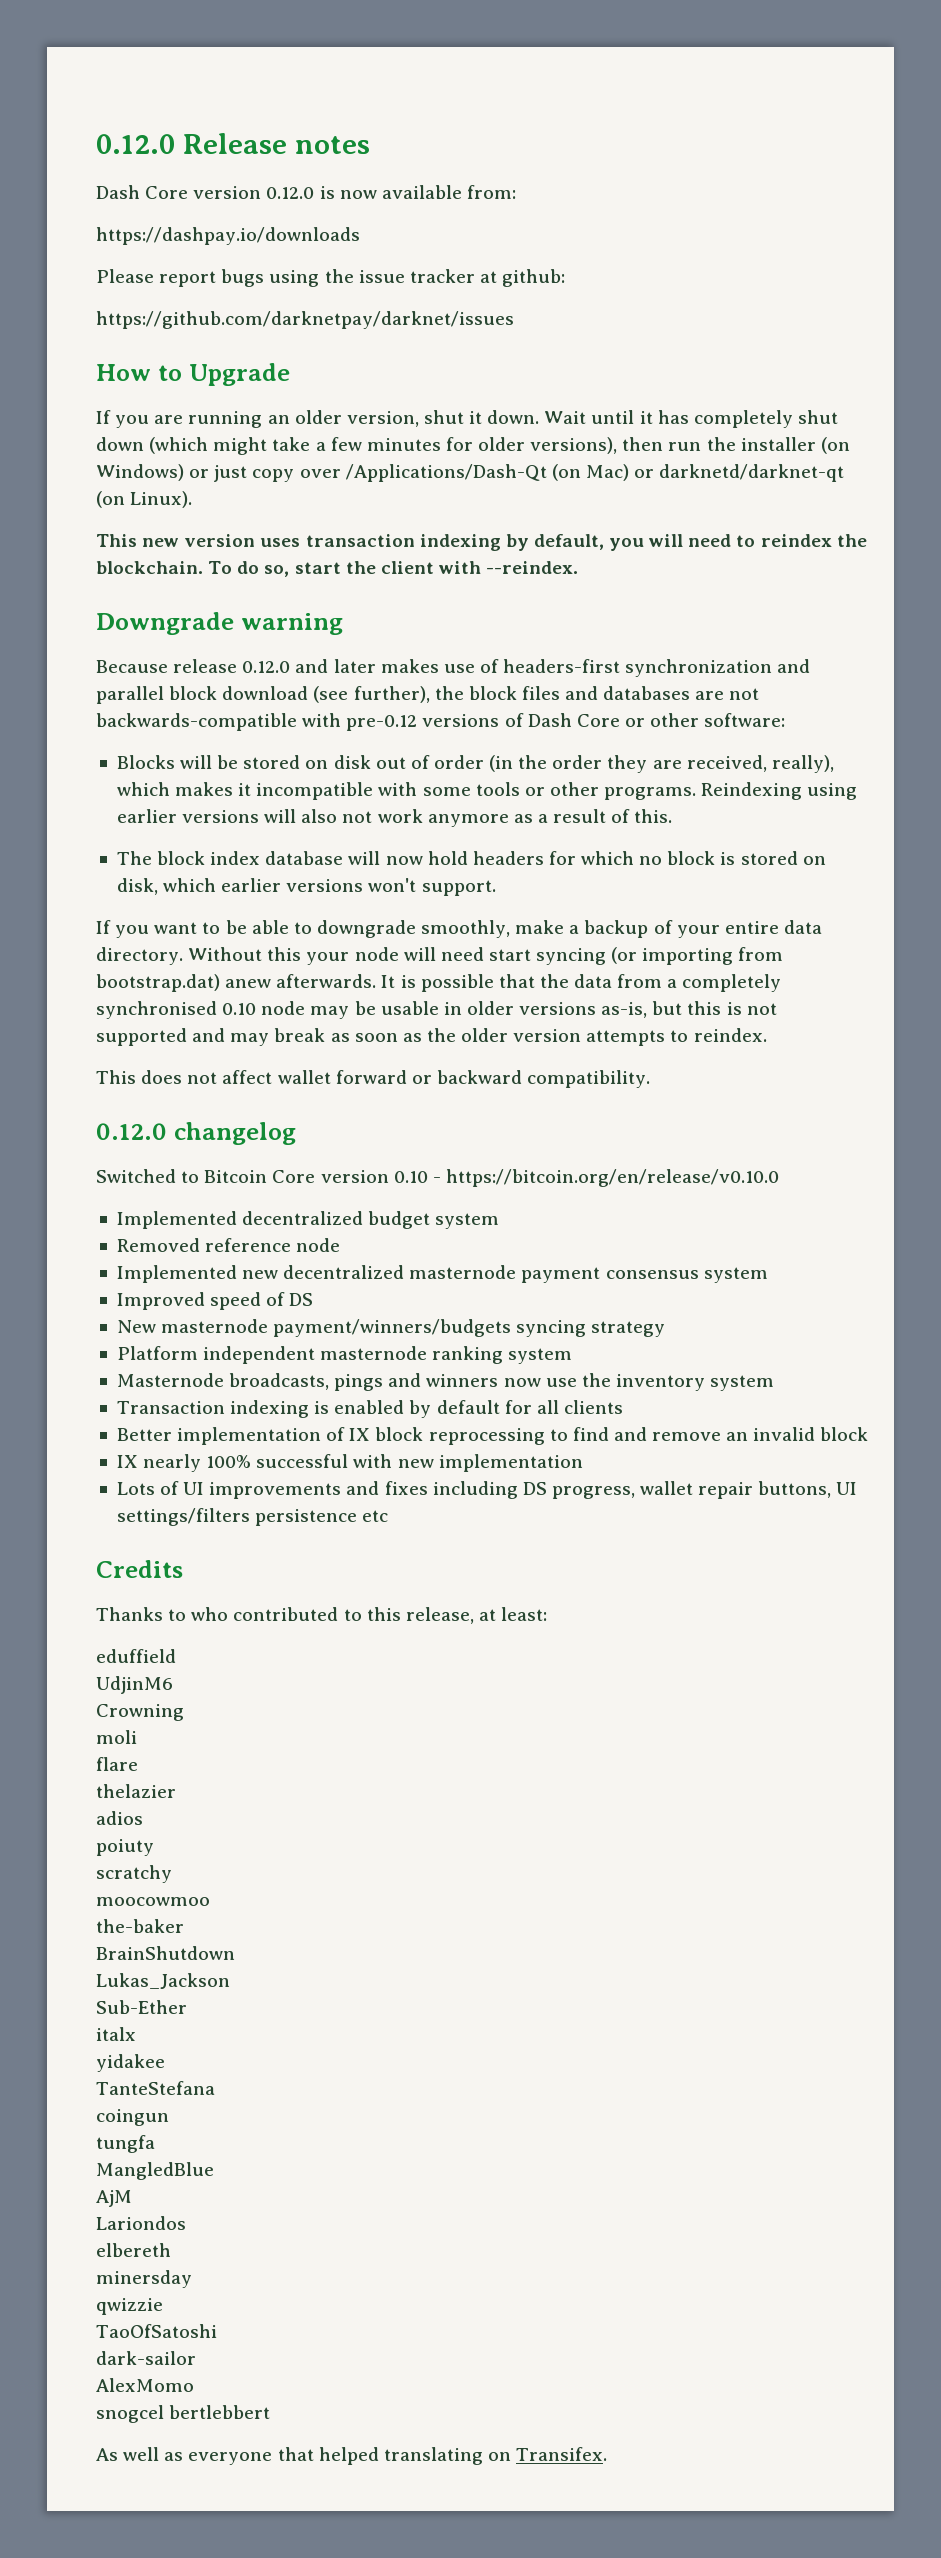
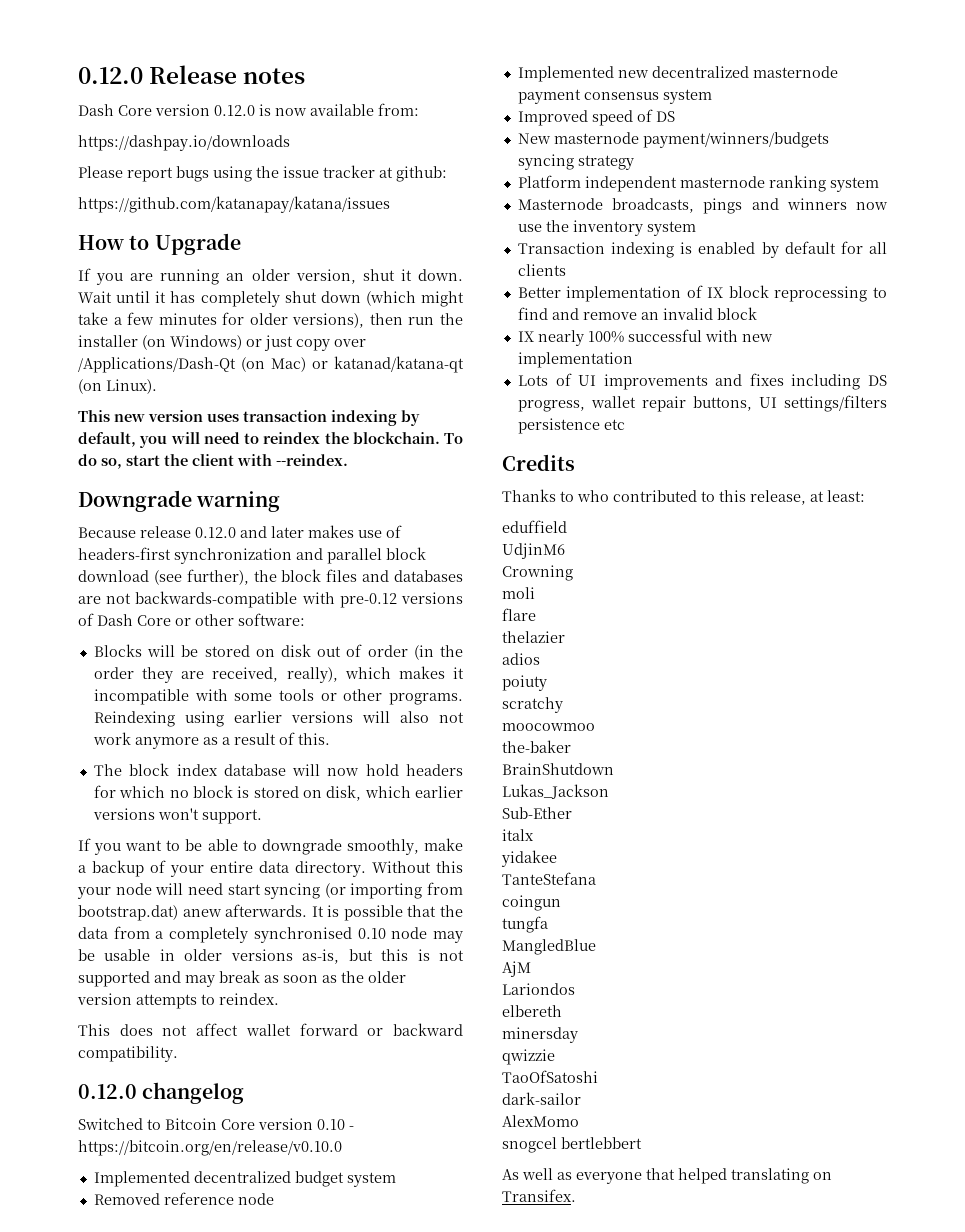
- https://github.com/darknetpay/darknet/issues
+ https://github.com/katanapay/katana/issues
- Wait until it has completely shut down (which might take a few minutes for older versions), then run the installer (on Windows) or just copy over /Applications/Dash-Qt (on Mac) or darknetd/darknet-qt (on Linux).
+ Wait until it has completely shut down (which might take a few minutes for older versions), then run the installer (on Windows) or just copy over /Applications/Dash-Qt (on Mac) or katanad/katana-qt (on Linux).

